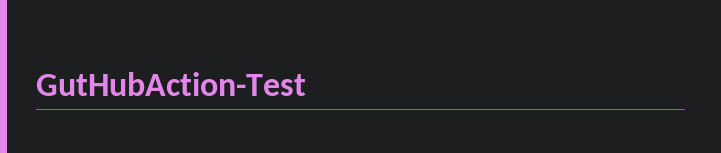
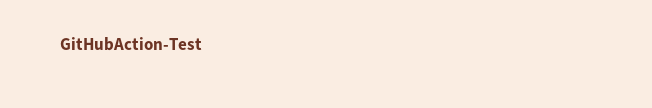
- GutHubAction-Test
+ GitHubAction-Test

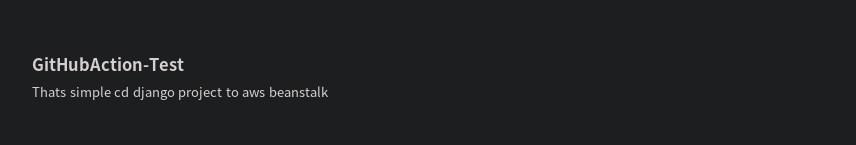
+ Thats simple cd django project to aws beanstalk

